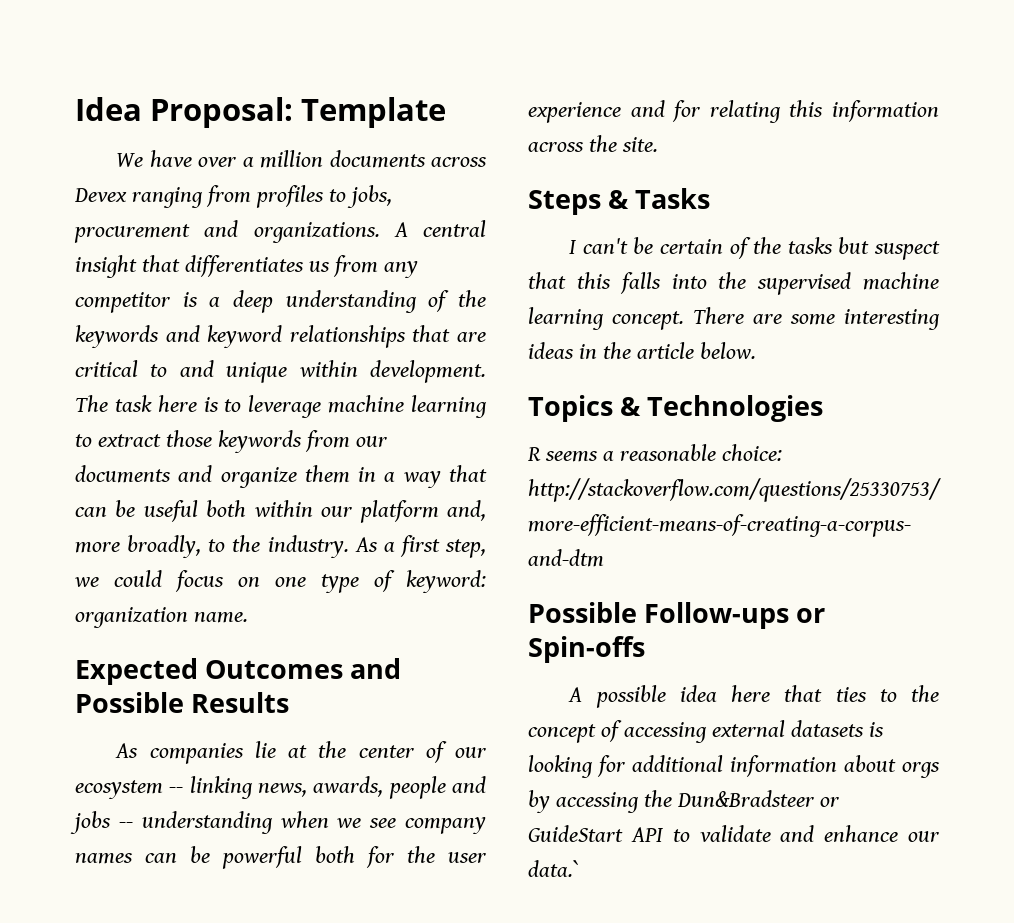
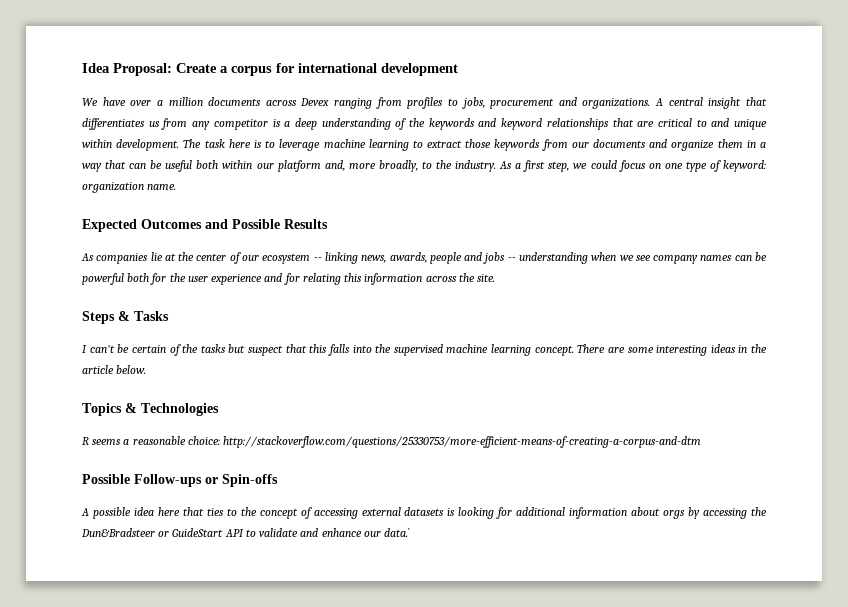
- Idea Proposal: Template
+ Idea Proposal: Create a corpus for international development

